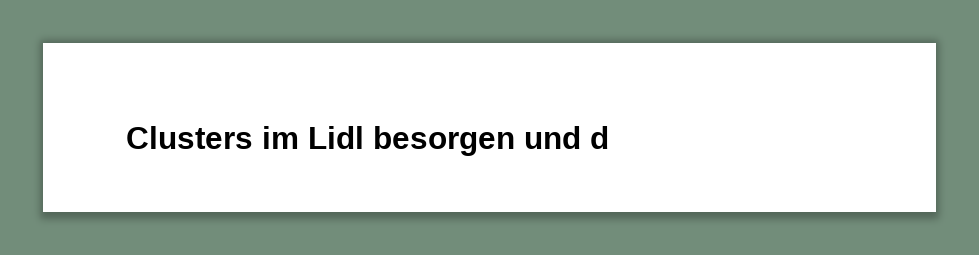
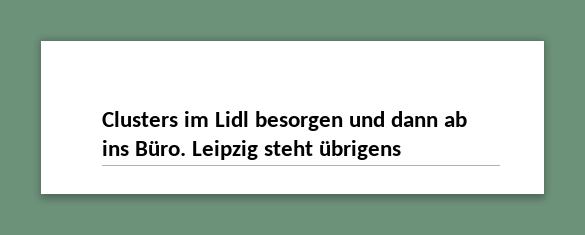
- Clusters im Lidl besorgen und d
+ Clusters im Lidl besorgen und dann ab ins Büro. Leipzig steht übrigens

